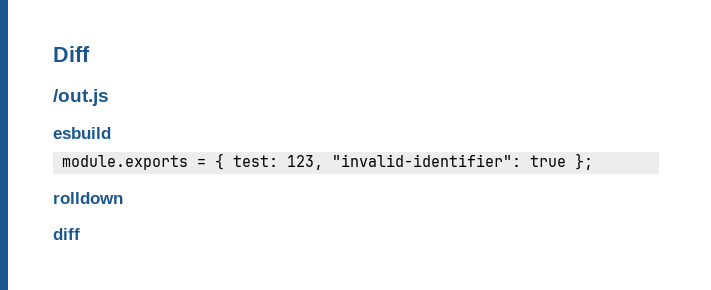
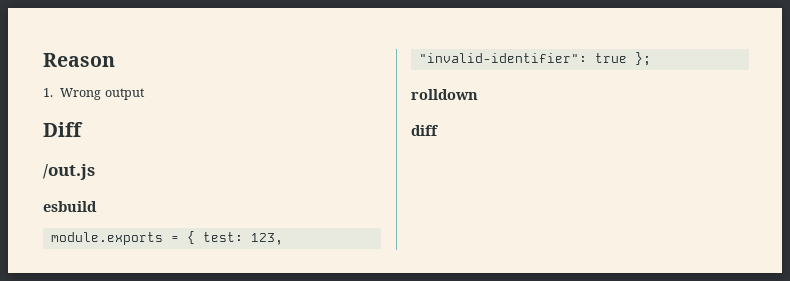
+ Reason
+ 1. Wrong output

